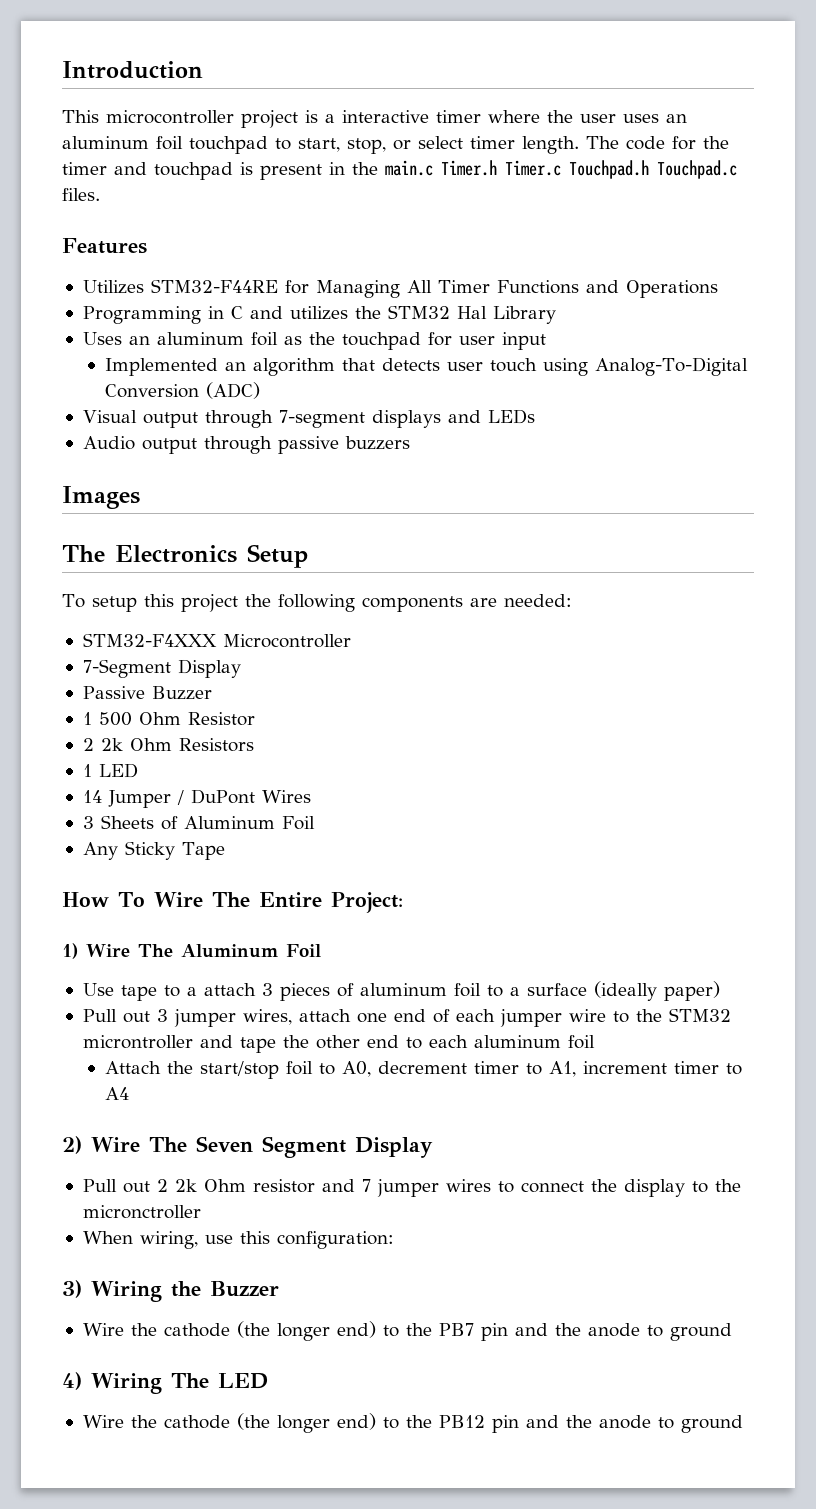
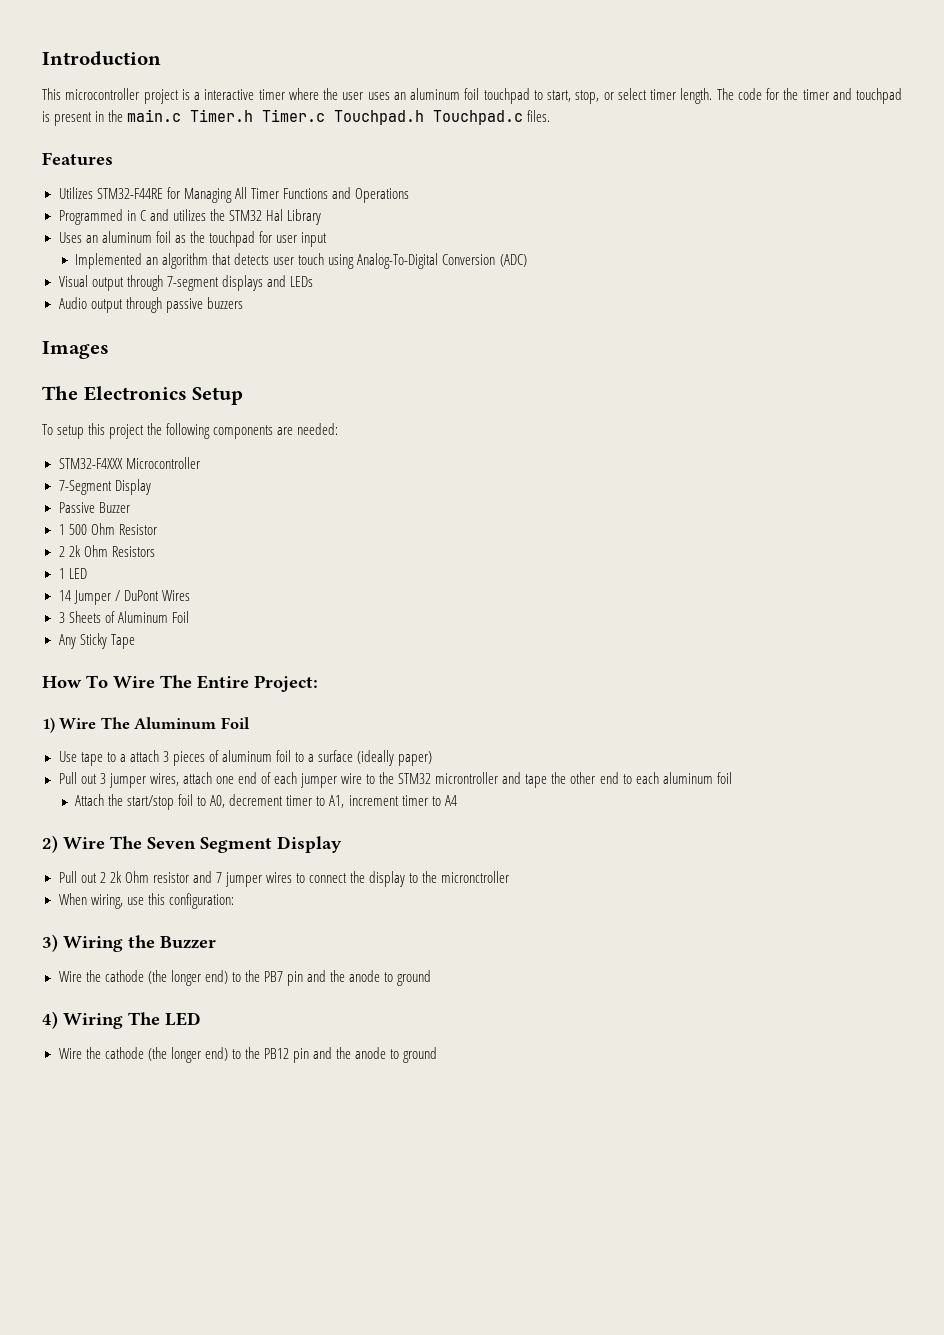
- Programming in C and utilizes the STM32 Hal Library
+ Programmed in C and utilizes the STM32 Hal Library

